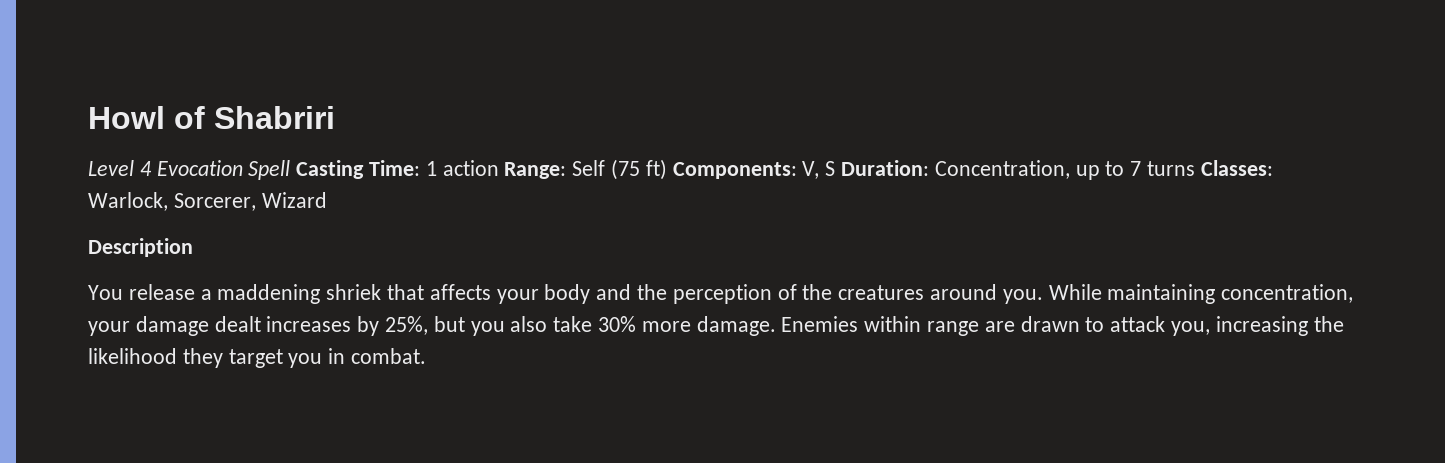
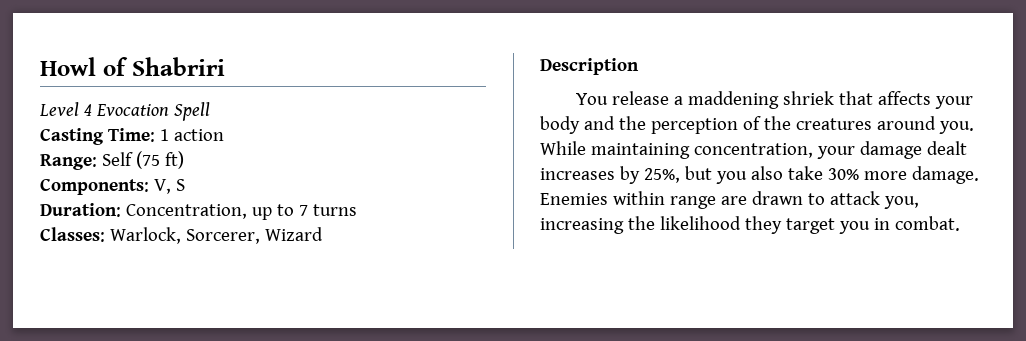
- Level 4 Evocation Spell Casting Time: 1 action Range: Self (75 ft) Components: V, S Duration: Concentration, up to 7 turns Classes: Warlock, Sorcerer, Wizard
+ Level 4 Evocation Spell
+ Casting Time: 1 action
+ Range: Self (75 ft)
+ Components: V, S
+ Duration: Concentration, up to 7 turns
+ Classes: Warlock, Sorcerer, Wizard

